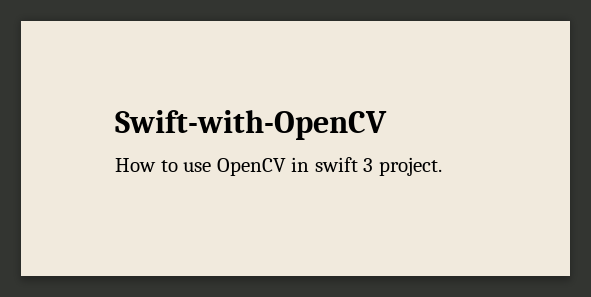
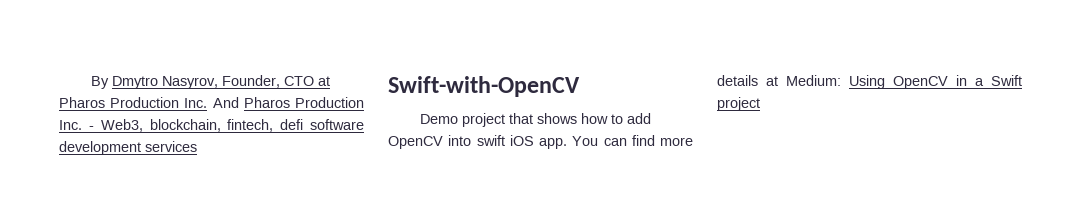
+ By Dmytro Nasyrov, Founder, CTO at Pharos Production Inc. And Pharos Production Inc. - Web3, blockchain, fintech, defi software development services
  Swift-with-OpenCV
- How to use OpenCV in swift 3 project.
+ Demo project that shows how to add OpenCV into swift iOS app. You can find more details at Medium: Using OpenCV in a Swift project

